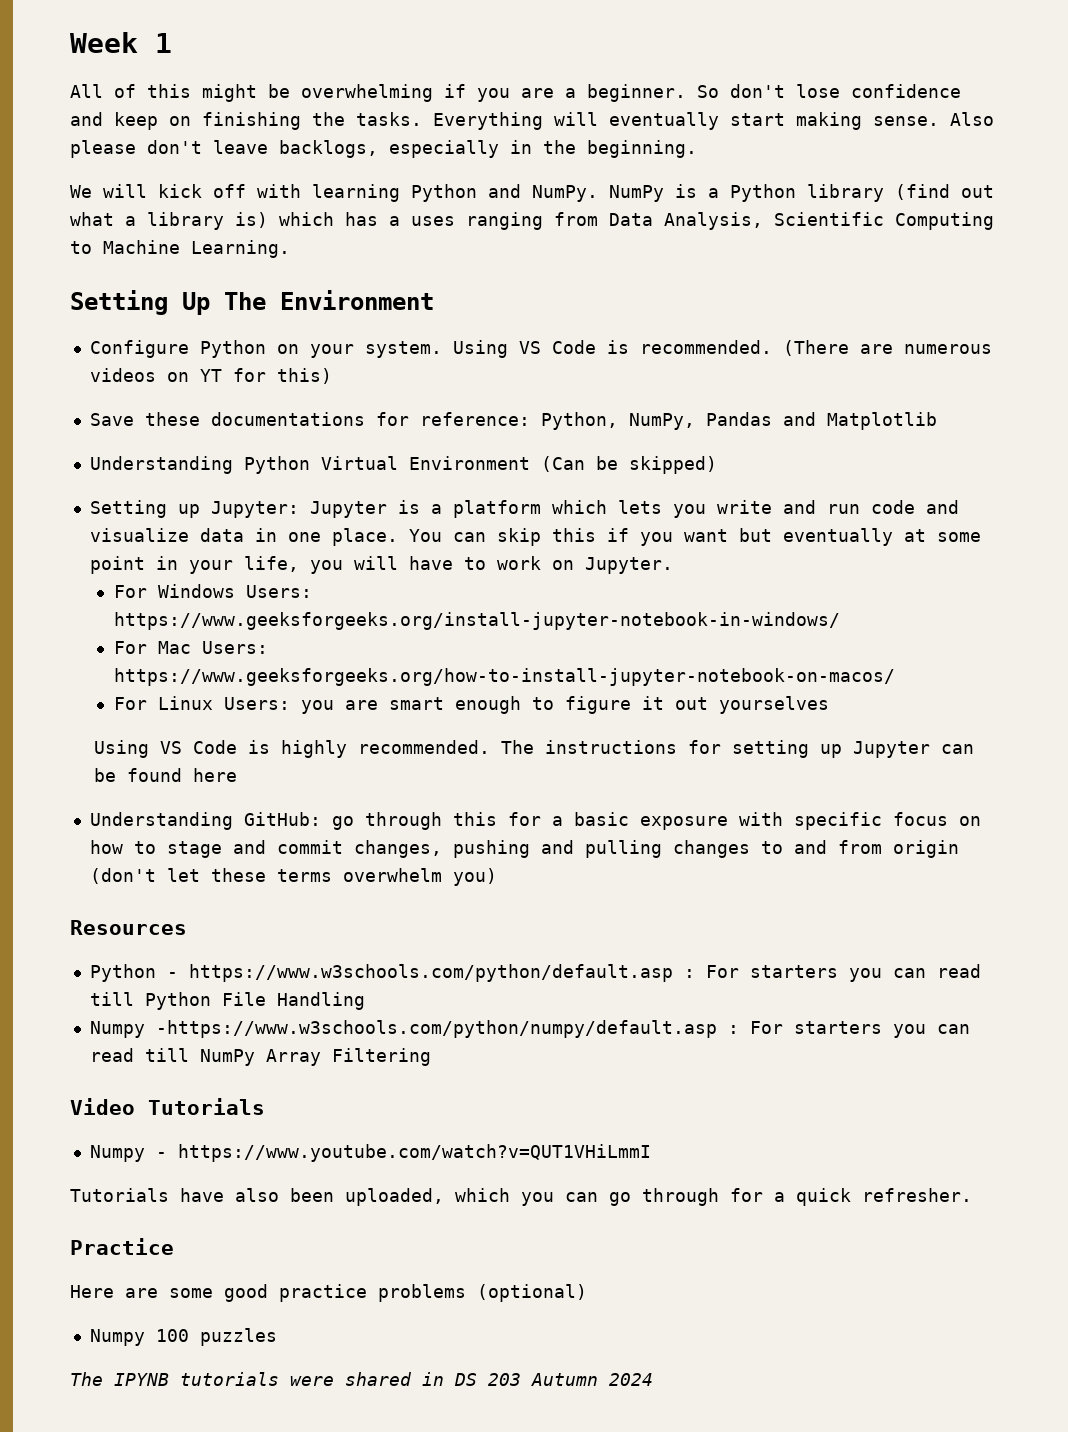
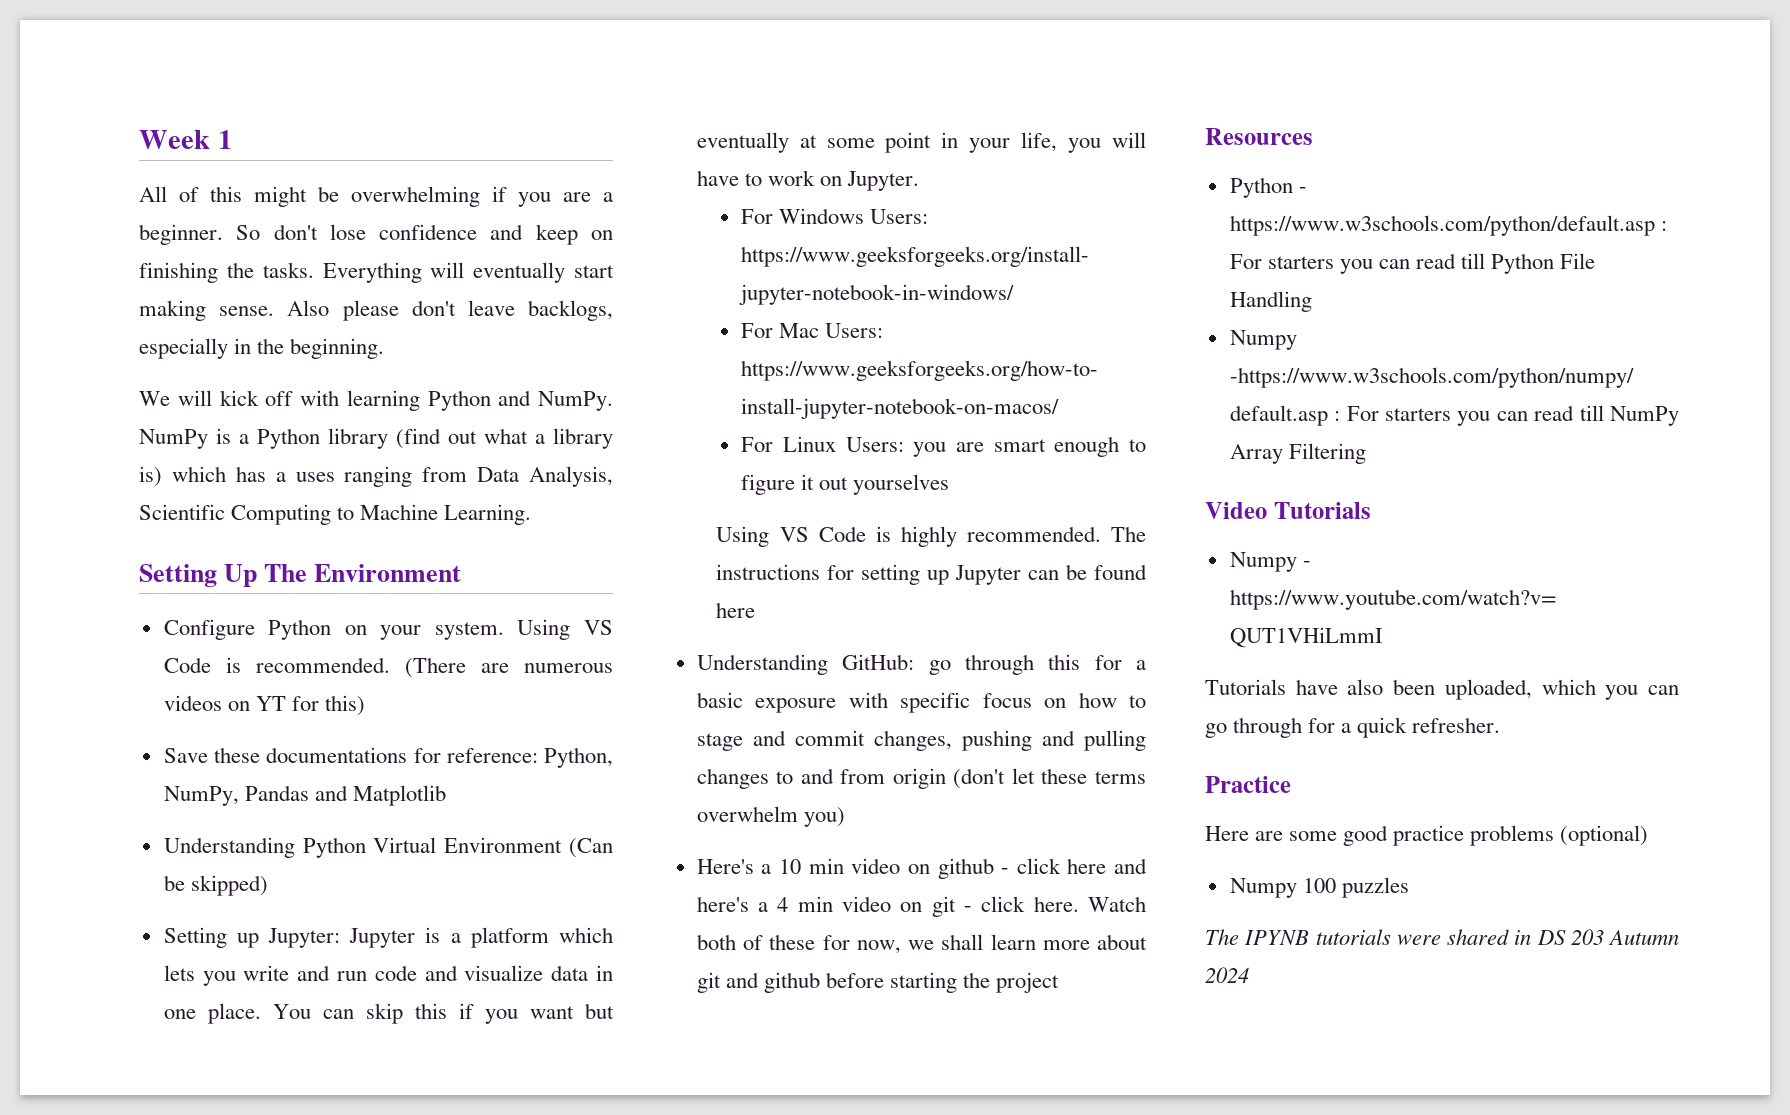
+ Here's a 10 min video on github - click here and here's a 4 min video on git - click here. Watch both of these for now, we shall learn more about git and github before starting the project

